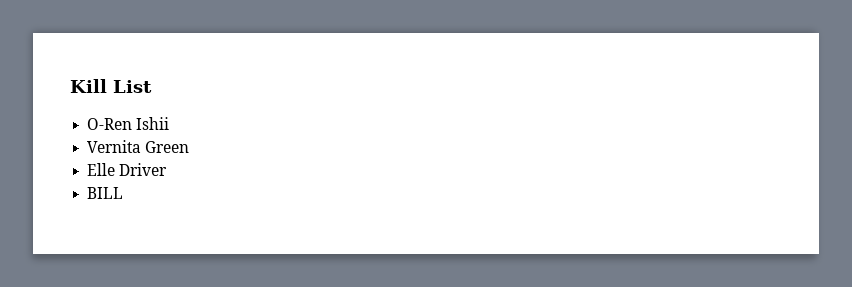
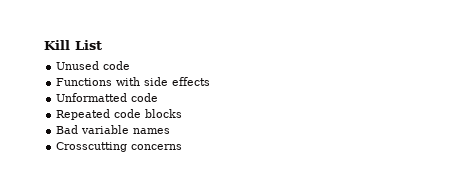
- O-Ren Ishii
- Vernita Green
- Elle Driver
- BILL
+ Unused code
+ Functions with side effects
+ Unformatted code
+ Repeated code blocks
+ Bad variable names
+ Crosscutting concerns

